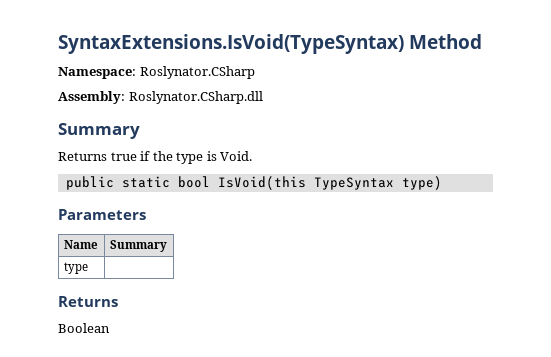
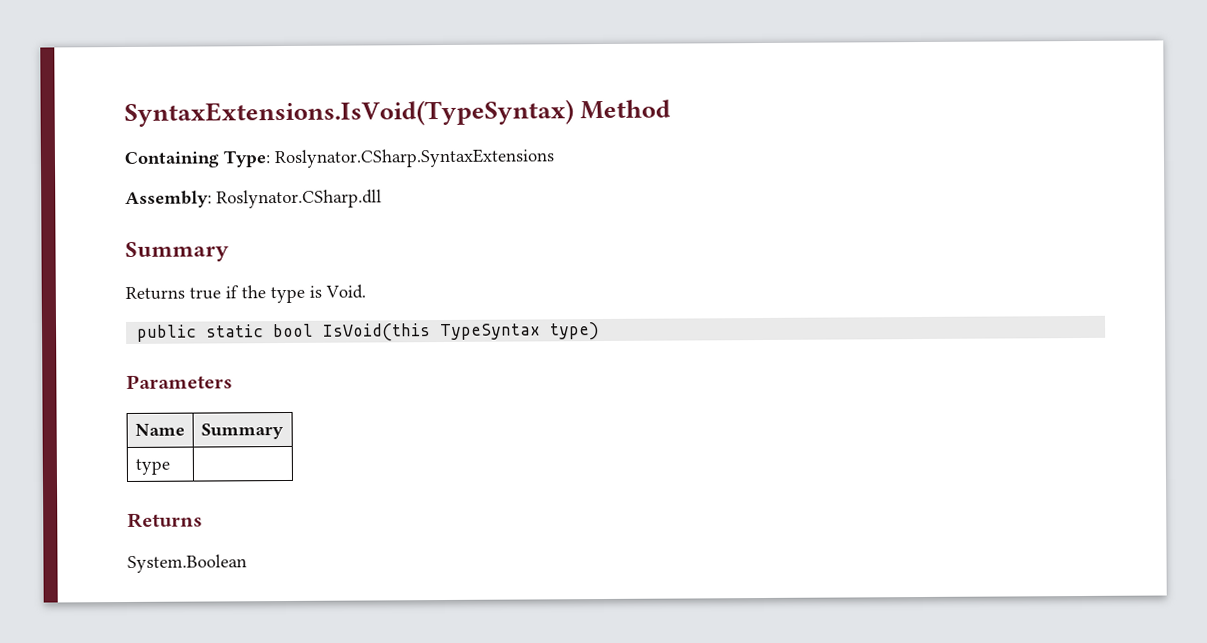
- Namespace: Roslynator.CSharp
+ Containing Type: Roslynator.CSharp.SyntaxExtensions
- Boolean
+ System.Boolean

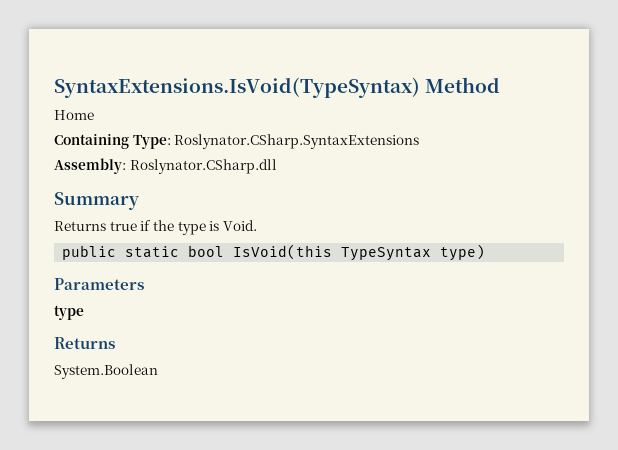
+ Home
  Parameters
- Name | Summary
- type |
+ type

